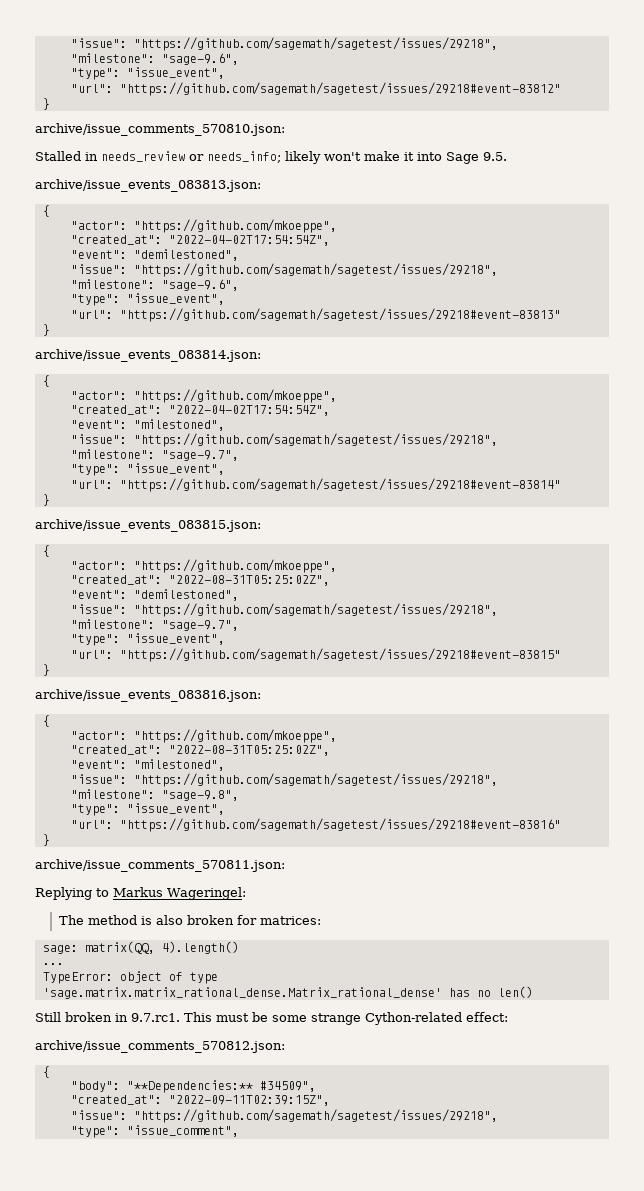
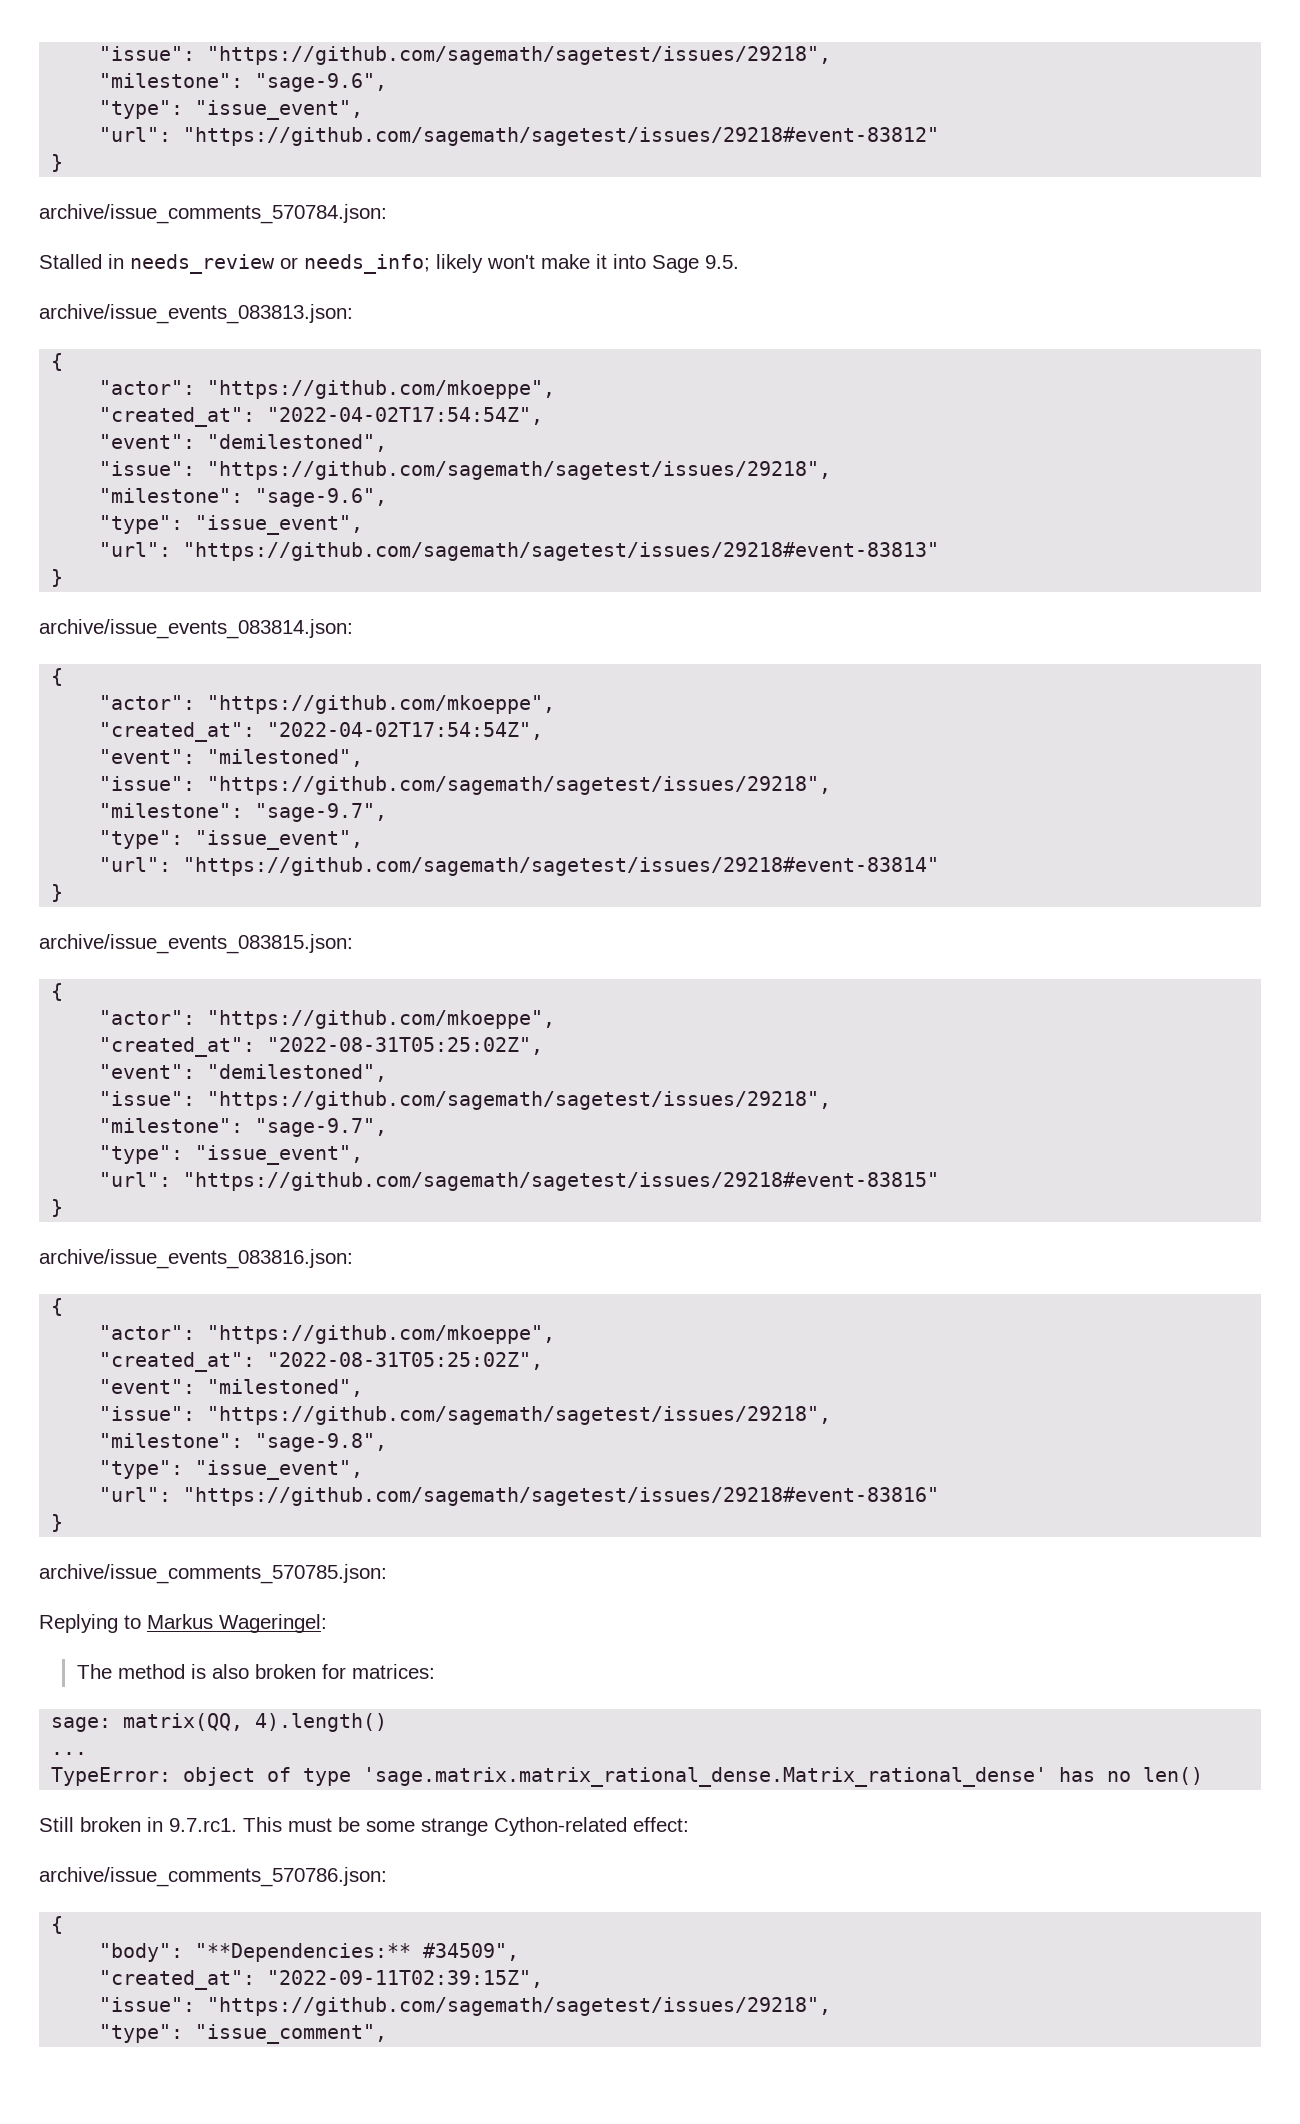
- archive/issue_comments_570810.json:
+ archive/issue_comments_570784.json:
- archive/issue_comments_570811.json:
+ archive/issue_comments_570785.json:
- archive/issue_comments_570812.json:
+ archive/issue_comments_570786.json:

